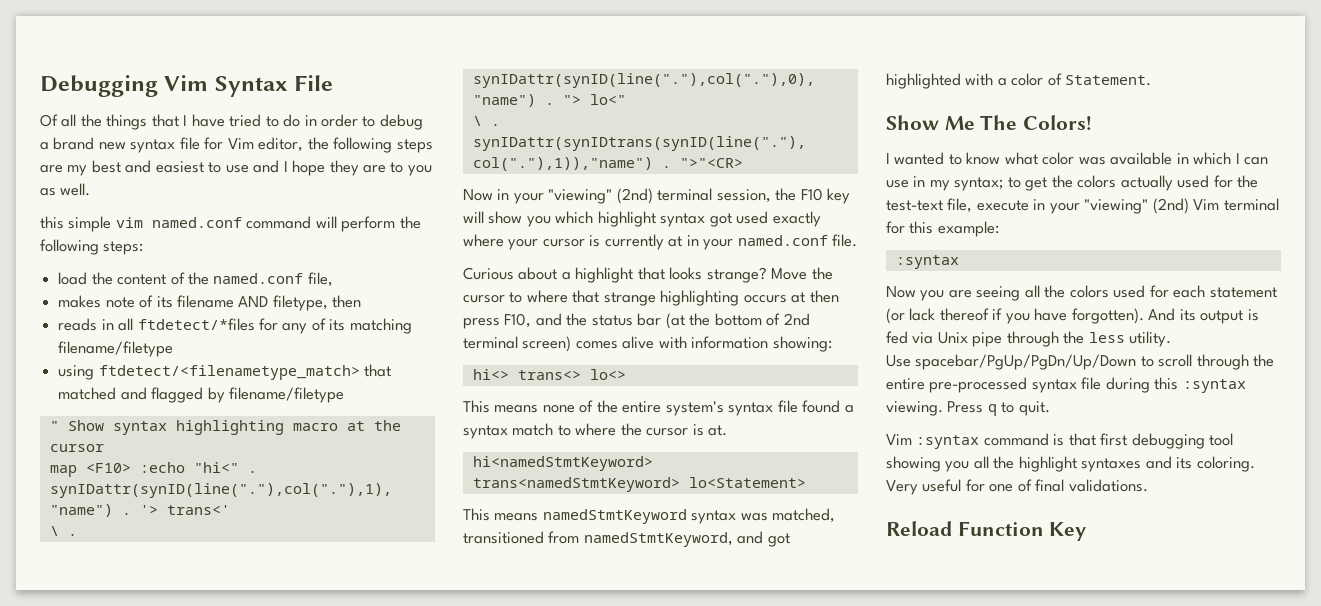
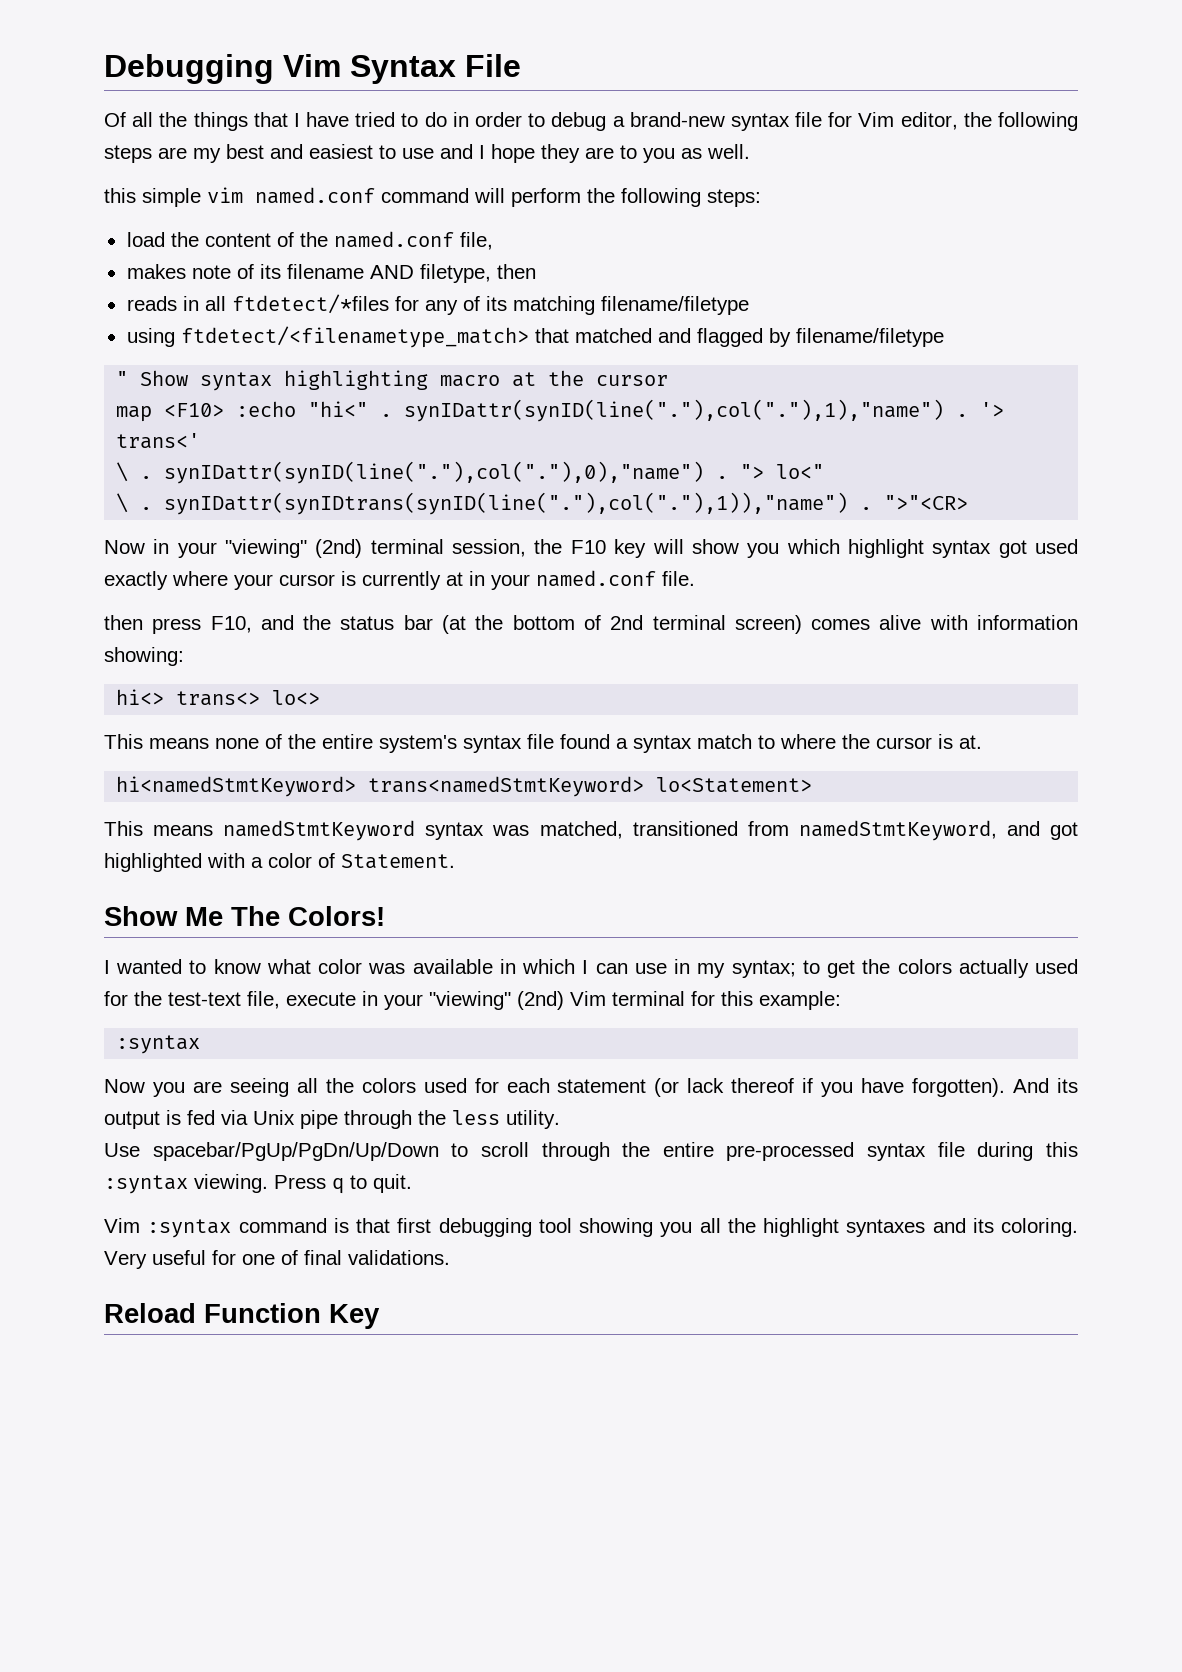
- Of all the things that I have tried to do in order to debug a brand new syntax file for Vim editor, the following steps are my best and easiest to use and I hope they are to you as well.
+ Of all the things that I have tried to do in order to debug a brand-new syntax file for Vim editor, the following steps are my best and easiest to use and I hope they are to you as well.
- Curious about a highlight that looks strange? Move the cursor to where that strange highlighting occurs at then press F10, and the status bar (at the bottom of 2nd terminal screen) comes alive with information showing:
+ then press F10, and the status bar (at the bottom of 2nd terminal screen) comes alive with information showing:

